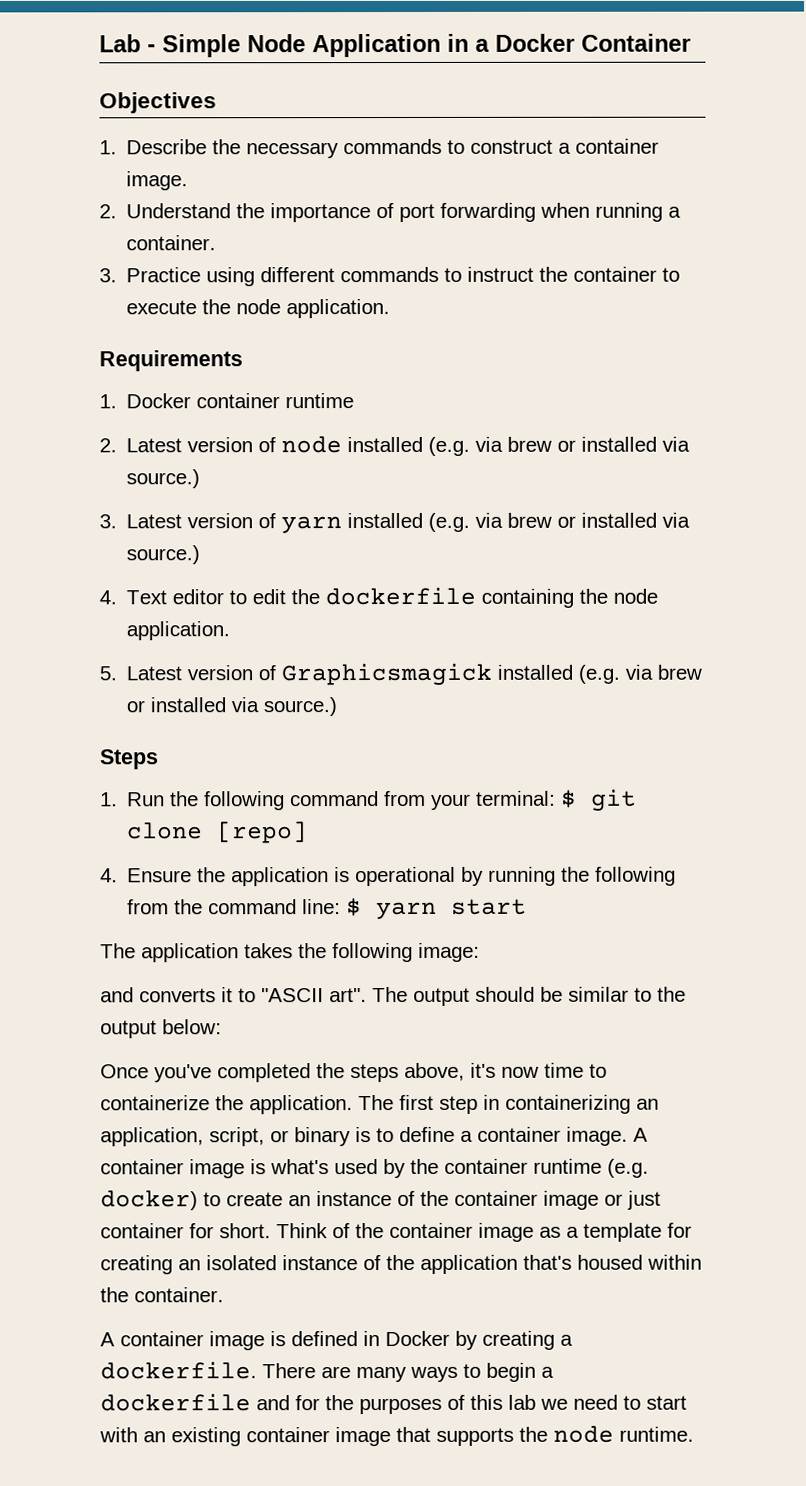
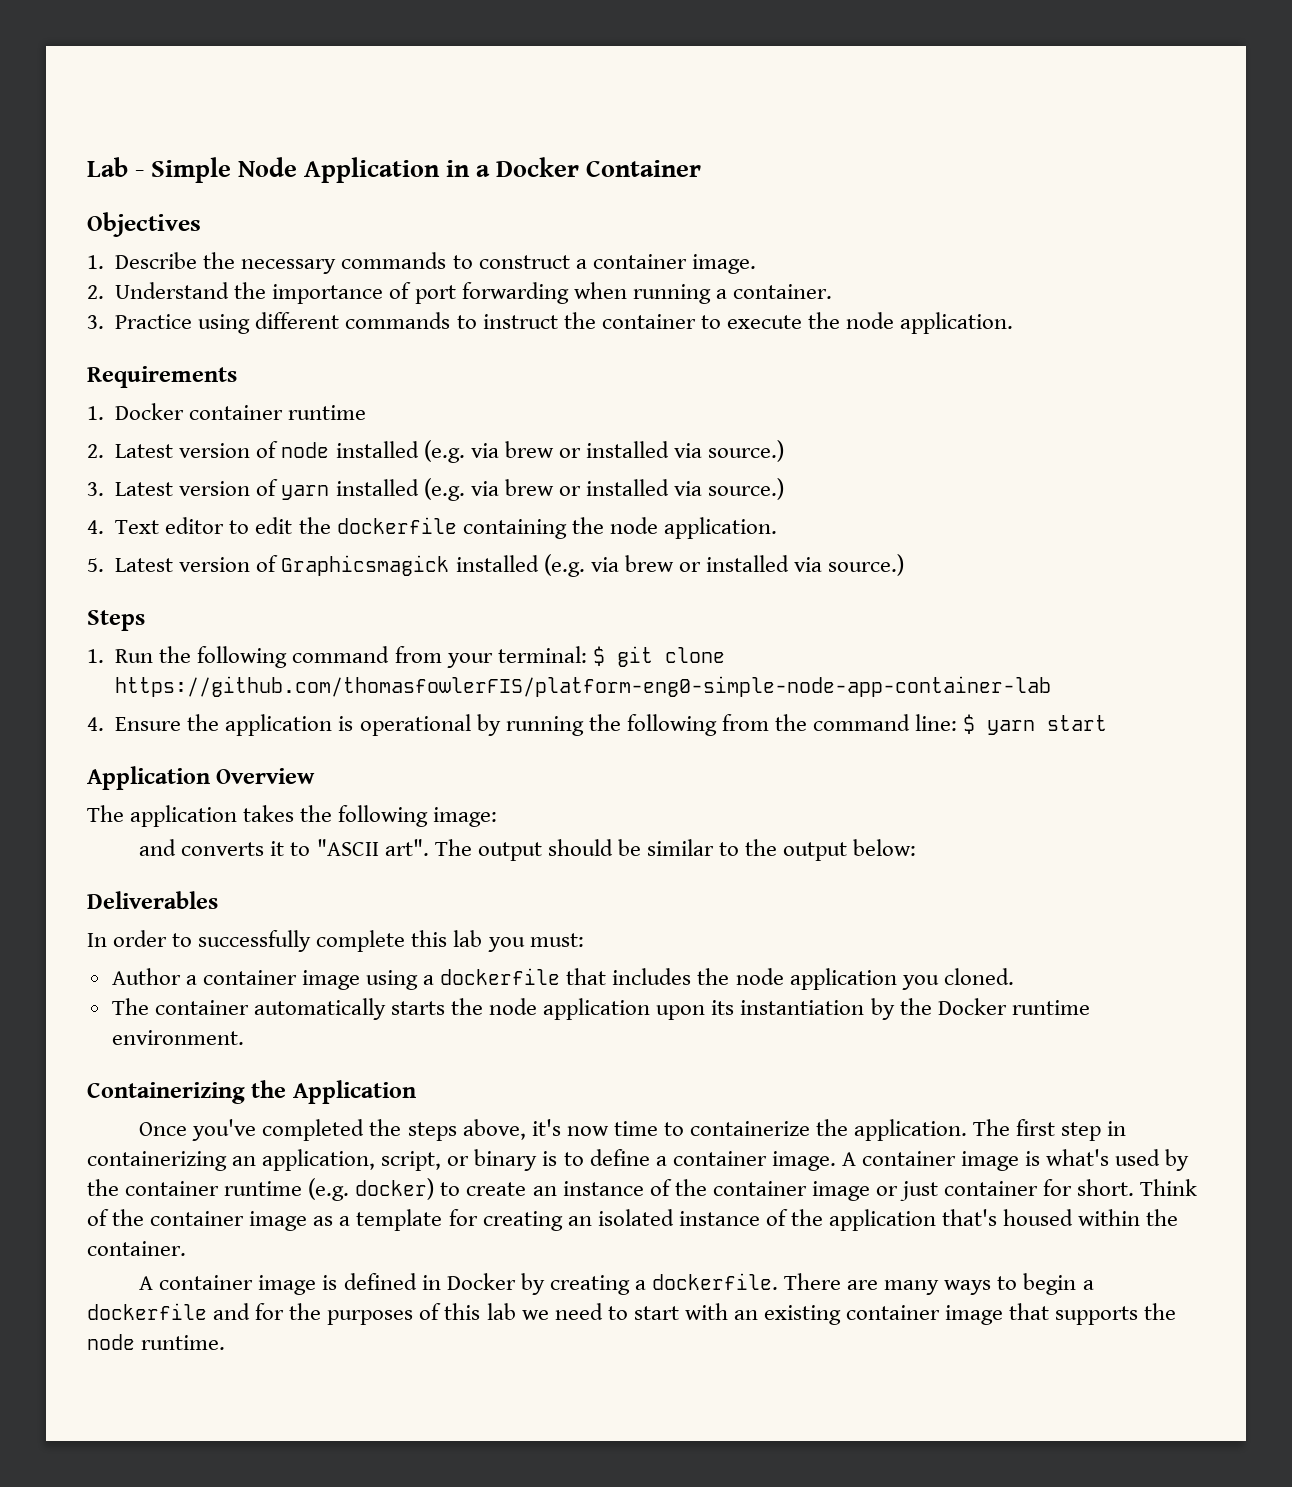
- 1. Run the following command from your terminal: $ git clone [repo]
+ 1. Run the following command from your terminal: $ git clone https://github.com/thomasfowlerFIS/platform-eng0-simple-node-app-container-lab
+ Application Overview
+ Deliverables
+ In order to successfully complete this lab you must:
+ Author a container image using a dockerfile that includes the node application you cloned.
+ The container automatically starts the node application upon its instantiation by the Docker runtime environment.
+ Containerizing the Application

